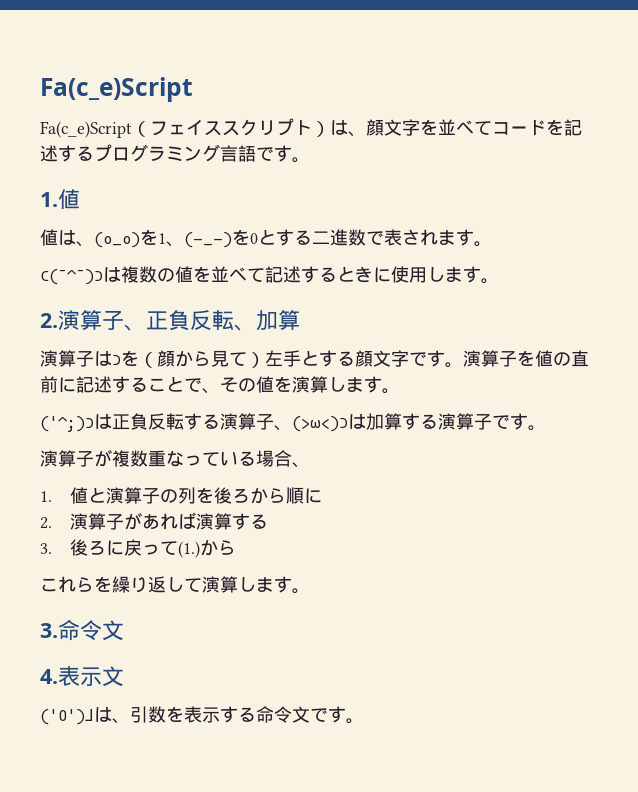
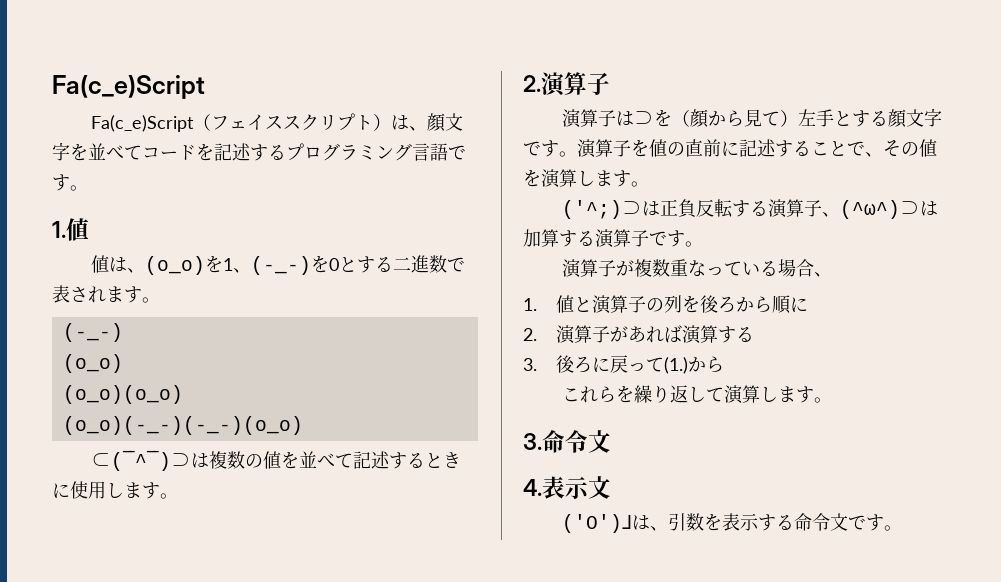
  値は、(o_o)を1、(-_-)を0とする二進数で表されます。
+ (-_-)
+ (o_o)
+ (o_o)(o_o)
+ (o_o)(-_-)(-_-)(o_o)
  ⊂(¯^¯)⊃は複数の値を並べて記述するときに使用します。
- 2.演算子、正負反転、加算
+ 2.演算子
- ('^;)⊃は正負反転する演算子、(>ω<)⊃は加算する演算子です。
+ ('^;)⊃は正負反転する演算子、(^ω^)⊃は加算する演算子です。

